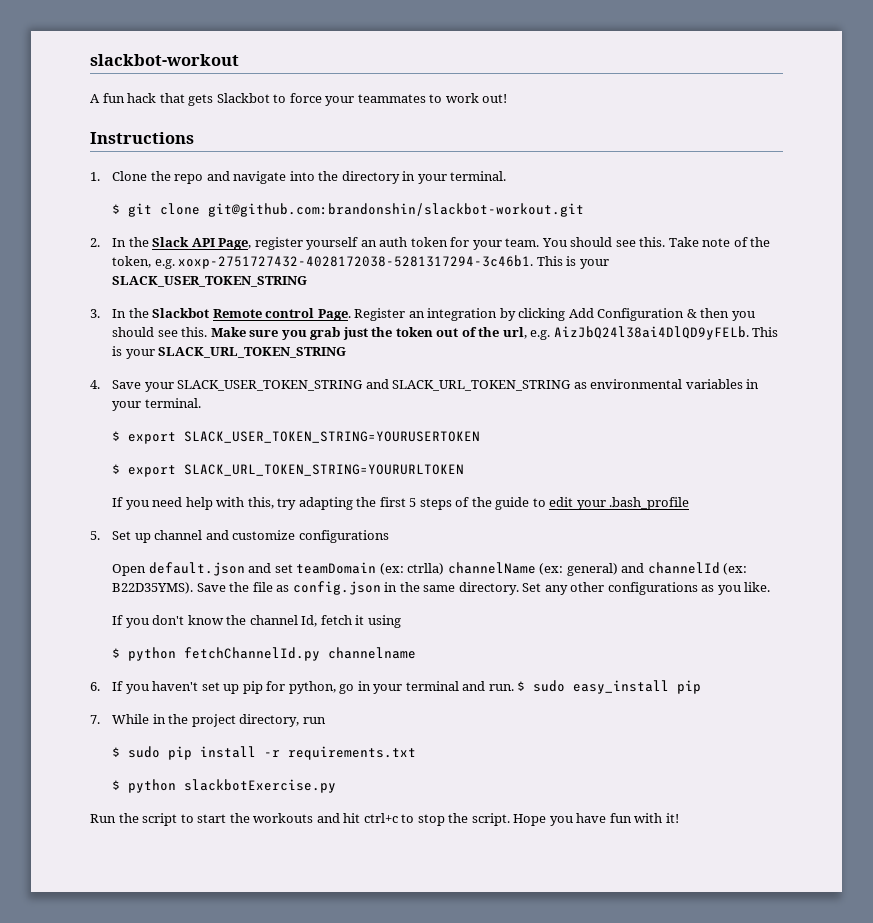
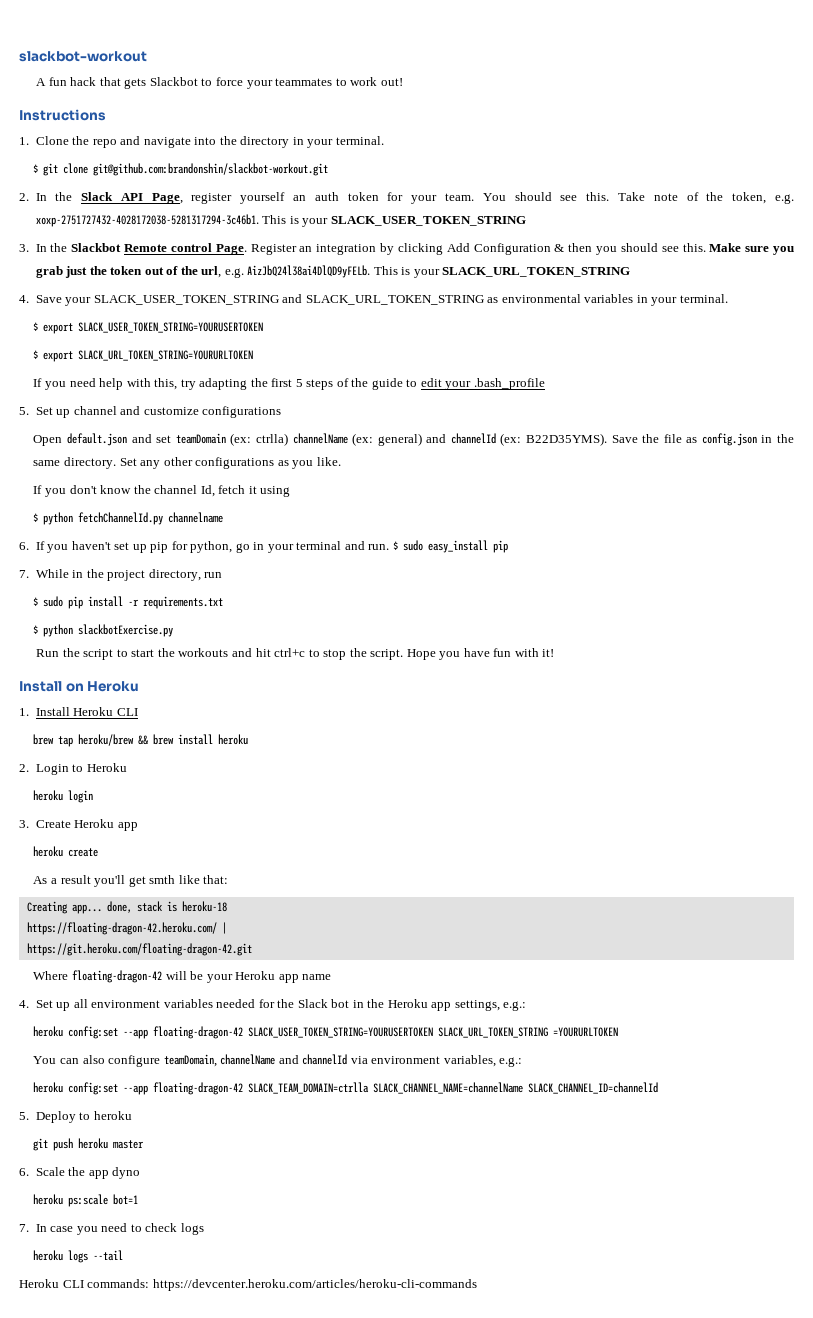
+ Install on Heroku
+ 1. Install Heroku CLI
+ brew tap heroku/brew && brew install heroku
+ 2. Login to Heroku
+ heroku login
+ 3. Create Heroku app
+ heroku create
+ As a result you'll get smth like that:
+ Creating app... done, stack is heroku-18
+ https://floating-dragon-42.heroku.com/ |
+ https://git.heroku.com/floating-dragon-42.git
+ Where floating-dragon-42 will be your Heroku app name
+ 4. Set up all environment variables needed for the Slack bot in the Heroku app settings, e.g.:
+ heroku config:set --app floating-dragon-42 SLACK_USER_TOKEN_STRING=YOURUSERTOKEN SLACK_URL_TOKEN_STRING =YOURURLTOKEN
+ You can also configure teamDomain, channelName and channelId via environment variables, e.g.:
+ heroku config:set --app floating-dragon-42 SLACK_TEAM_DOMAIN=ctrlla SLACK_CHANNEL_NAME=channelName SLACK_CHANNEL_ID=channelId
+ 5. Deploy to heroku
+ git push heroku master
+ 6. Scale the app dyno
+ heroku ps:scale bot=1
+ 7. In case you need to check logs
+ heroku logs --tail
+ Heroku CLI commands: https://devcenter.heroku.com/articles/heroku-cli-commands

